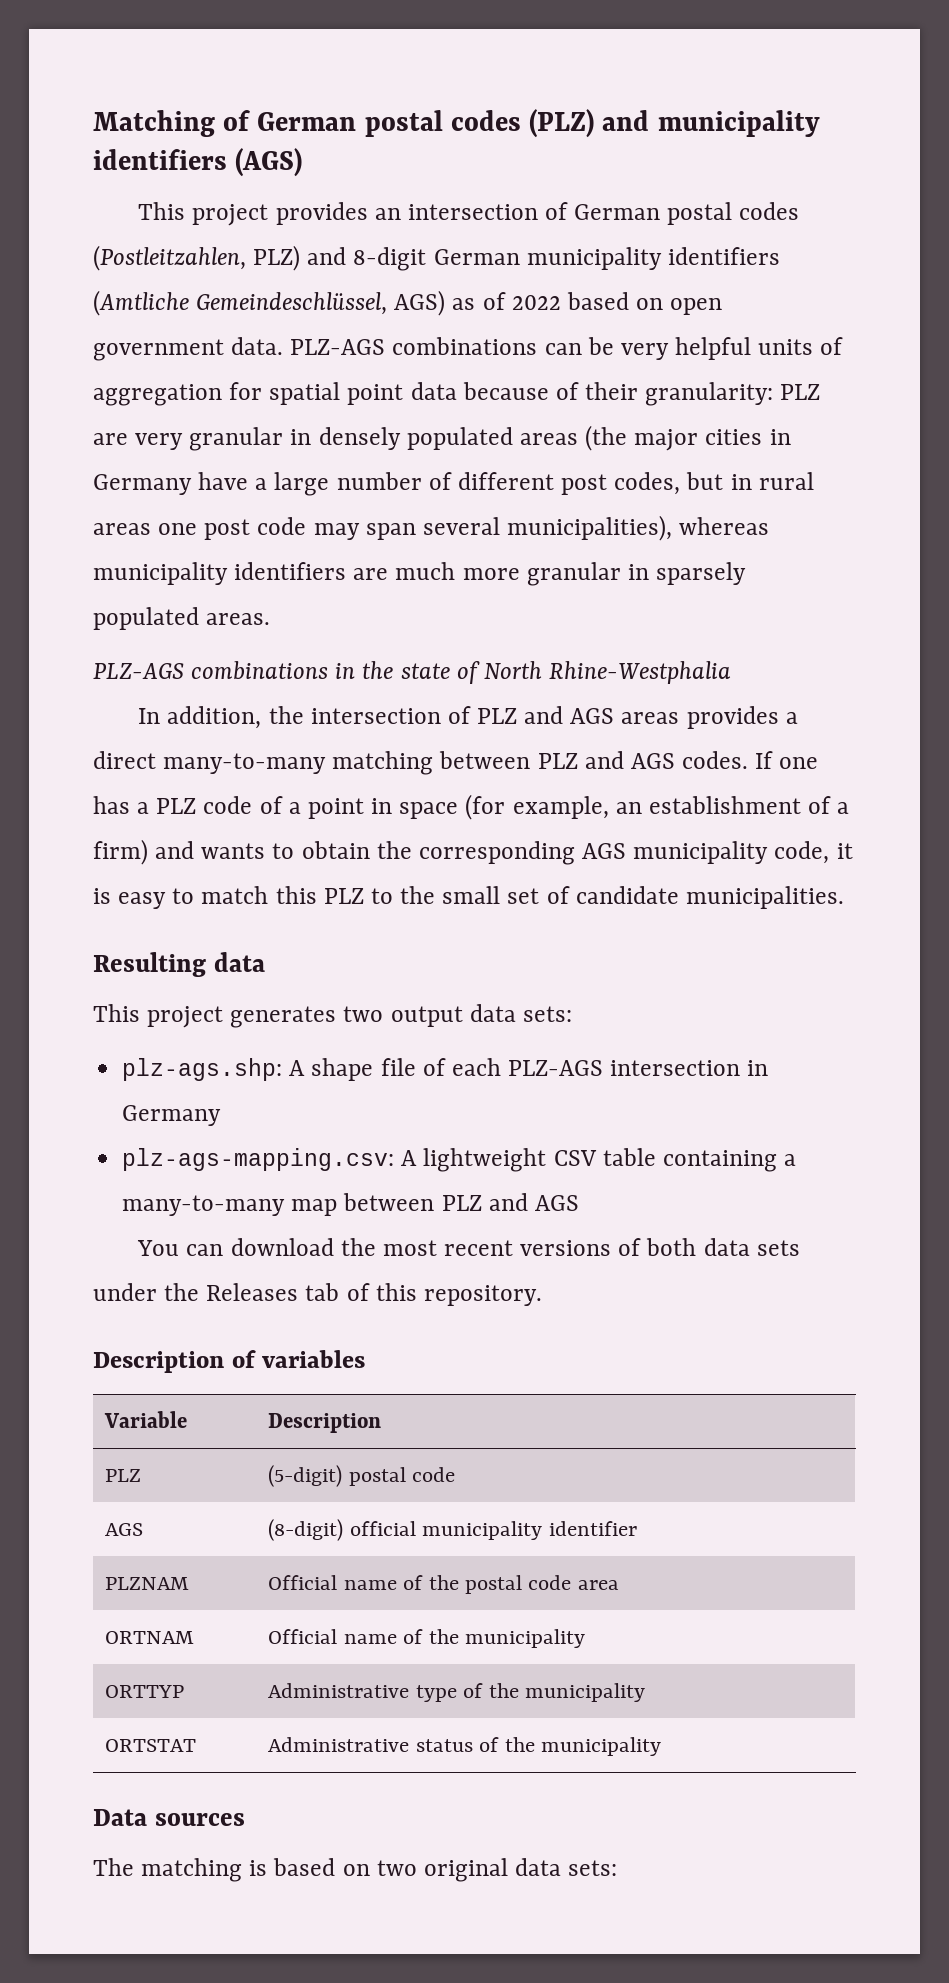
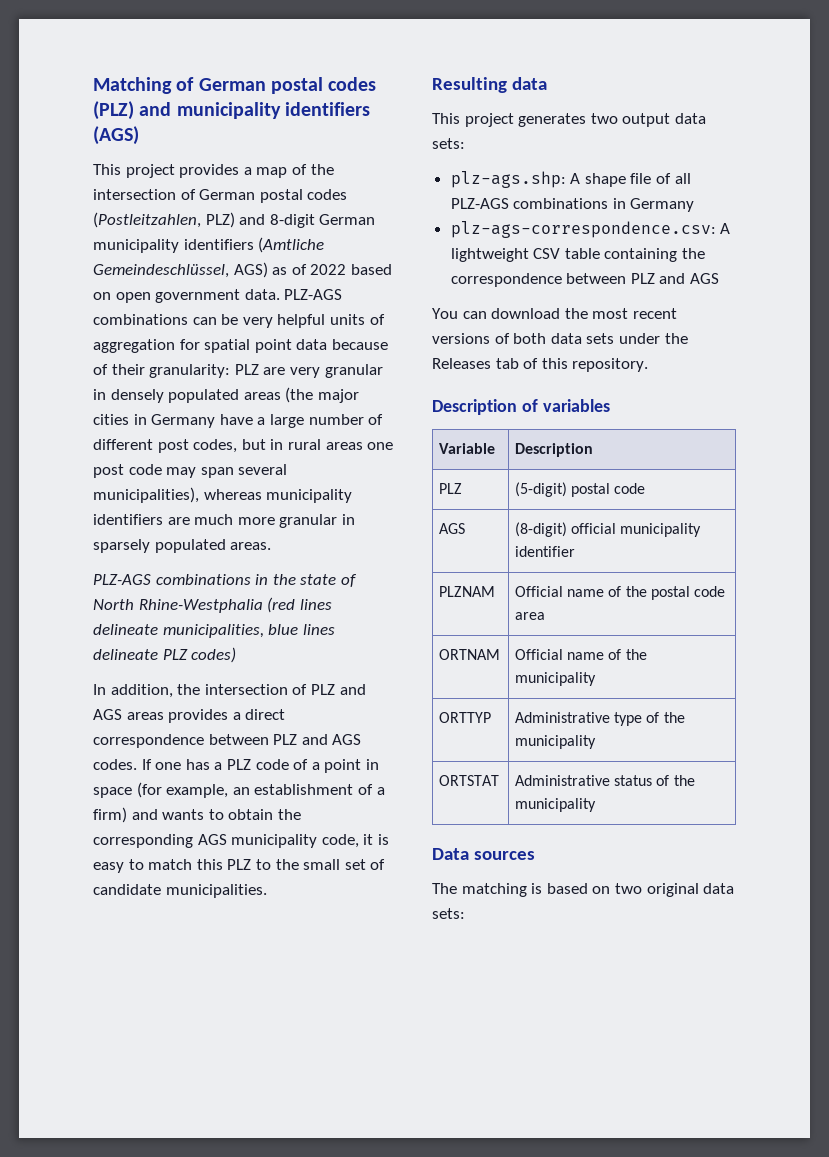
- This project provides an intersection of German postal codes (Postleitzahlen, PLZ) and 8-digit German municipality identifiers (Amtliche Gemeindeschlüssel, AGS) as of 2022 based on open government data.
+ This project provides a map of the intersection of German postal codes (Postleitzahlen, PLZ) and 8-digit German municipality identifiers (Amtliche Gemeindeschlüssel, AGS) as of 2022 based on open government data.
- PLZ-AGS combinations in the state of North Rhine-Westphalia
+ PLZ-AGS combinations in the state of North Rhine-Westphalia (red lines delineate municipalities, blue lines delineate PLZ codes)
- In addition, the intersection of PLZ and AGS areas provides a direct many-to-many matching between PLZ and AGS codes.
+ In addition, the intersection of PLZ and AGS areas provides a direct correspondence between PLZ and AGS codes.
- plz-ags.shp: A shape file of each PLZ-AGS intersection in Germany
+ plz-ags.shp: A shape file of all PLZ-AGS combinations in Germany
- plz-ags-mapping.csv: A lightweight CSV table containing a many-to-many map between PLZ and AGS
+ plz-ags-correspondence.csv: A lightweight CSV table containing the correspondence between PLZ and AGS

